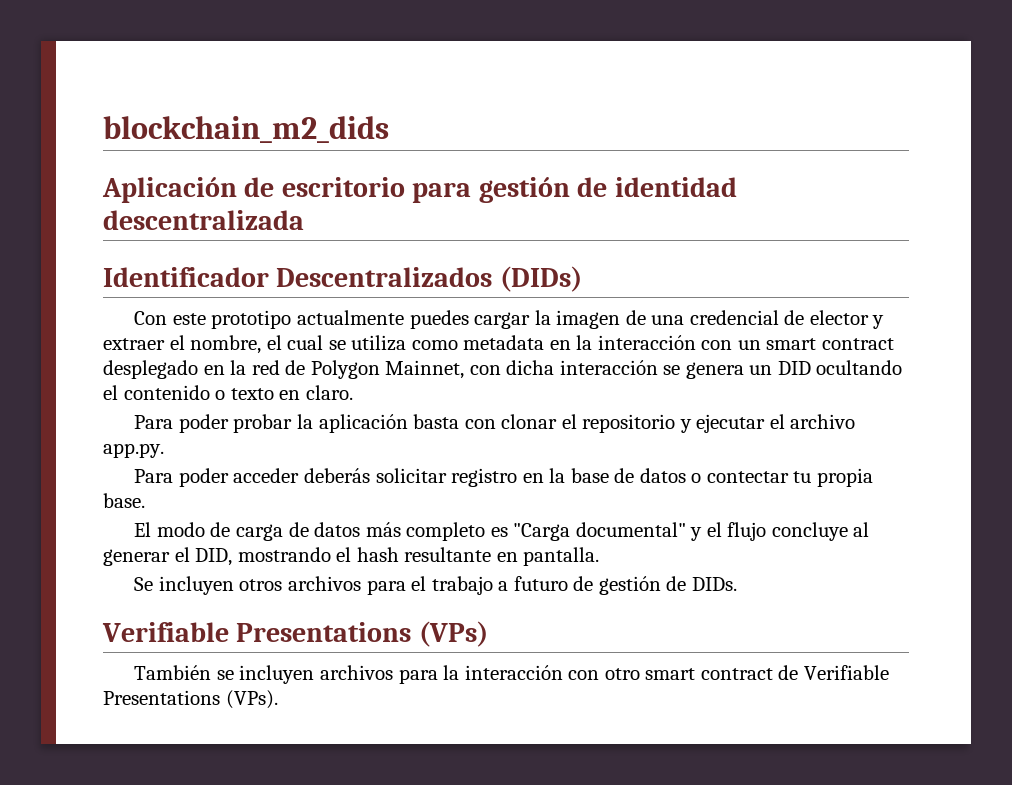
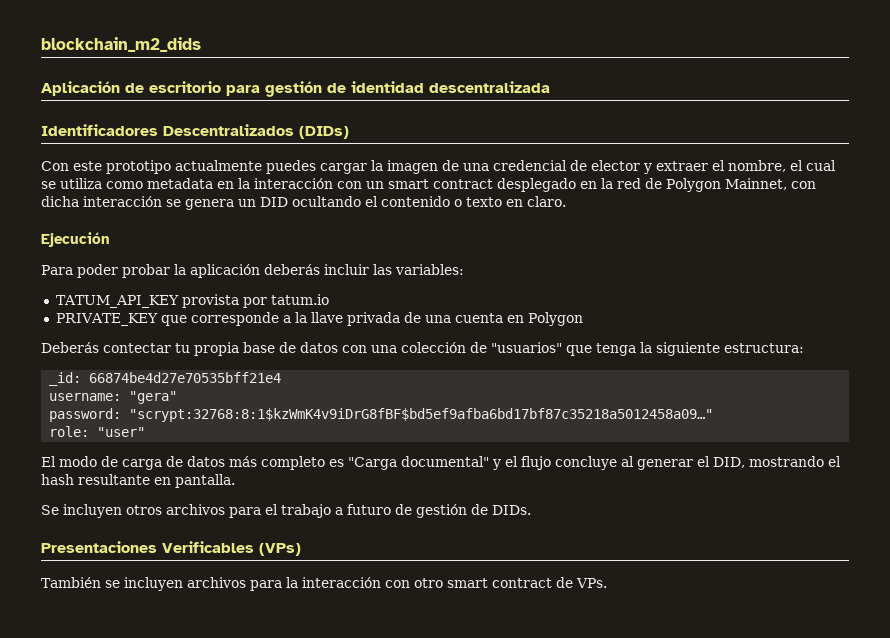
- Identificador Descentralizados (DIDs)
+ Identificadores Descentralizados (DIDs)
+ Ejecución
- Para poder probar la aplicación basta con clonar el repositorio y ejecutar el archivo app.py.
- Para poder acceder deberás solicitar registro en la base de datos o contectar tu propia base.
+ Para poder probar la aplicación deberás incluir las variables:
+ TATUM_API_KEY provista por tatum.io
+ PRIVATE_KEY que corresponde a la llave privada de una cuenta en Polygon
+ Deberás contectar tu propia base de datos con una colección de "usuarios" que tenga la siguiente estructura:
+ _id: 66874be4d27e70535bff21e4
+ username: "gera"
+ password: "scrypt:32768:8:1$kzWmK4v9iDrG8fBF$bd5ef9afba6bd17bf87c35218a5012458a09…"
+ role: "user"
- Verifiable Presentations (VPs)
+ Presentaciones Verificables (VPs)
- También se incluyen archivos para la interacción con otro smart contract de Verifiable Presentations (VPs).
+ También se incluyen archivos para la interacción con otro smart contract de VPs.

